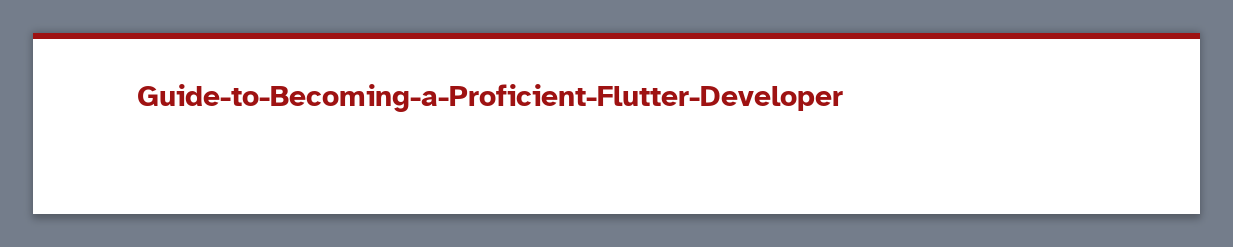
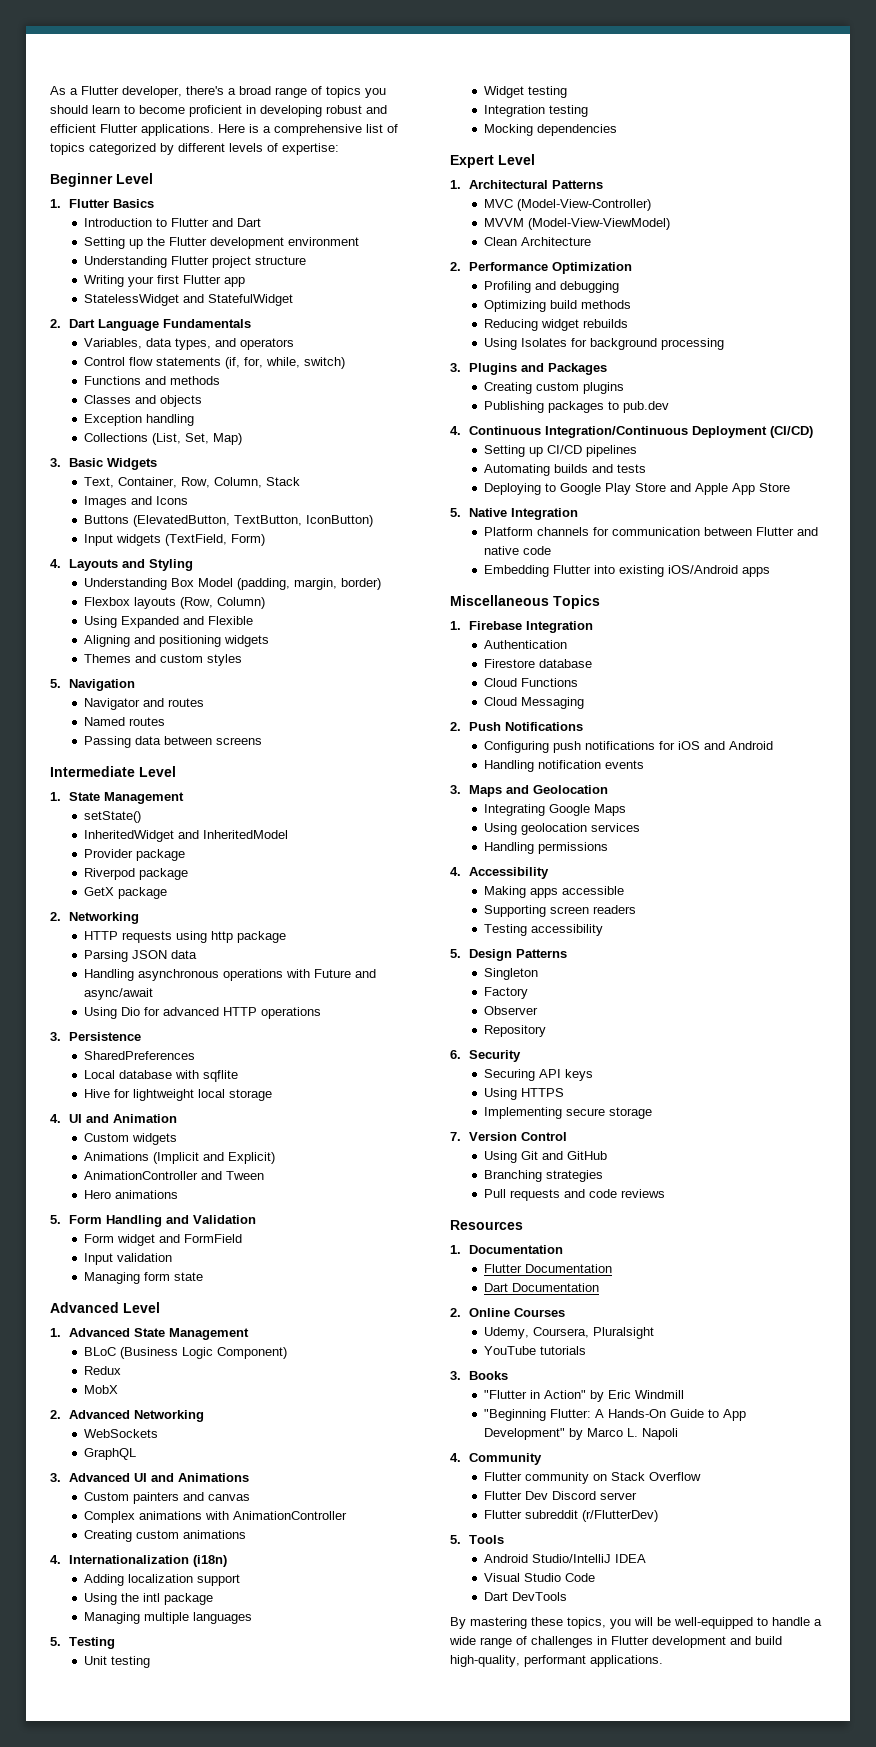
- Guide-to-Becoming-a-Proficient-Flutter-Developer
+ As a Flutter developer, there's a broad range of topics you should learn to become proficient in developing robust and efficient Flutter applications. Here is a comprehensive list of topics categorized by different levels of expertise:
+ Beginner Level
+ 1. Flutter Basics
+ Introduction to Flutter and Dart
+ Setting up the Flutter development environment
+ Understanding Flutter project structure
+ Writing your first Flutter app
+ StatelessWidget and StatefulWidget
+ 2. Dart Language Fundamentals
+ Variables, data types, and operators
+ Control flow statements (if, for, while, switch)
+ Functions and methods
+ Classes and objects
+ Exception handling
+ Collections (List, Set, Map)
+ 3. Basic Widgets
+ Text, Container, Row, Column, Stack
+ Images and Icons
+ Buttons (ElevatedButton, TextButton, IconButton)
+ Input widgets (TextField, Form)
+ 4. Layouts and Styling
+ Understanding Box Model (padding, margin, border)
+ Flexbox layouts (Row, Column)
+ Using Expanded and Flexible
+ Aligning and positioning widgets
+ Themes and custom styles
+ 5. Navigation
+ Navigator and routes
+ Named routes
+ Passing data between screens
+ Intermediate Level
+ 1. State Management
+ setState()
+ InheritedWidget and InheritedModel
+ Provider package
+ Riverpod package
+ GetX package
+ 2. Networking
+ HTTP requests using http package
+ Parsing JSON data
+ Handling asynchronous operations with Future and async/await
+ Using Dio for advanced HTTP operations
+ 3. Persistence
+ SharedPreferences
+ Local database with sqflite
+ Hive for lightweight local storage
+ 4. UI and Animation
+ Custom widgets
+ Animations (Implicit and Explicit)
+ AnimationController and Tween
+ Hero animations
+ 5. Form Handling and Validation
+ Form widget and FormField
+ Input validation
+ Managing form state
+ Advanced Level
+ 1. Advanced State Management
+ BLoC (Business Logic Component)
+ Redux
+ MobX
+ 2. Advanced Networking
+ WebSockets
+ GraphQL
+ 3. Advanced UI and Animations
+ Custom painters and canvas
+ Complex animations with AnimationController
+ Creating custom animations
+ 4. Internationalization (i18n)
+ Adding localization support
+ Using the intl package
+ Managing multiple languages
+ 5. Testing
+ Unit testing
+ Widget testing
+ Integration testing
+ Mocking dependencies
+ Expert Level
+ 1. Architectural Patterns
+ MVC (Model-View-Controller)
+ MVVM (Model-View-ViewModel)
+ Clean Architecture
+ 2. Performance Optimization
+ Profiling and debugging
+ Optimizing build methods
+ Reducing widget rebuilds
+ Using Isolates for background processing
+ 3. Plugins and Packages
+ Creating custom plugins
+ Publishing packages to pub.dev
+ 4. Continuous Integration/Continuous Deployment (CI/CD)
+ Setting up CI/CD pipelines
+ Automating builds and tests
+ Deploying to Google Play Store and Apple App Store
+ 5. Native Integration
+ Platform channels for communication between Flutter and native code
+ Embedding Flutter into existing iOS/Android apps
+ Miscellaneous Topics
+ 1. Firebase Integration
+ Authentication
+ Firestore database
+ Cloud Functions
+ Cloud Messaging
+ 2. Push Notifications
+ Configuring push notifications for iOS and Android
+ Handling notification events
+ 3. Maps and Geolocation
+ Integrating Google Maps
+ Using geolocation services
+ Handling permissions
+ 4. Accessibility
+ Making apps accessible
+ Supporting screen readers
+ Testing accessibility
+ 5. Design Patterns
+ Singleton
+ Factory
+ Observer
+ Repository
+ 6. Security
+ Securing API keys
+ Using HTTPS
+ Implementing secure storage
+ 7. Version Control
+ Using Git and GitHub
+ Branching strategies
+ Pull requests and code reviews
+ Resources
+ 1. Documentation
+ Flutter Documentation
+ Dart Documentation
+ 2. Online Courses
+ Udemy, Coursera, Pluralsight
+ YouTube tutorials
+ 3. Books
+ "Flutter in Action" by Eric Windmill
+ "Beginning Flutter: A Hands-On Guide to App Development" by Marco L. Napoli
+ 4. Community
+ Flutter community on Stack Overflow
+ Flutter Dev Discord server
+ Flutter subreddit (r/FlutterDev)
+ 5. Tools
+ Android Studio/IntelliJ IDEA
+ Visual Studio Code
+ Dart DevTools
+ By mastering these topics, you will be well-equipped to handle a wide range of challenges in Flutter development and build high-quality, performant applications.

